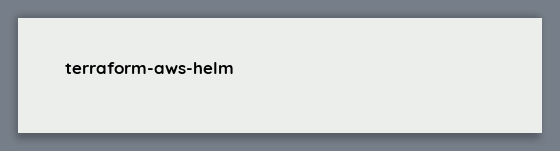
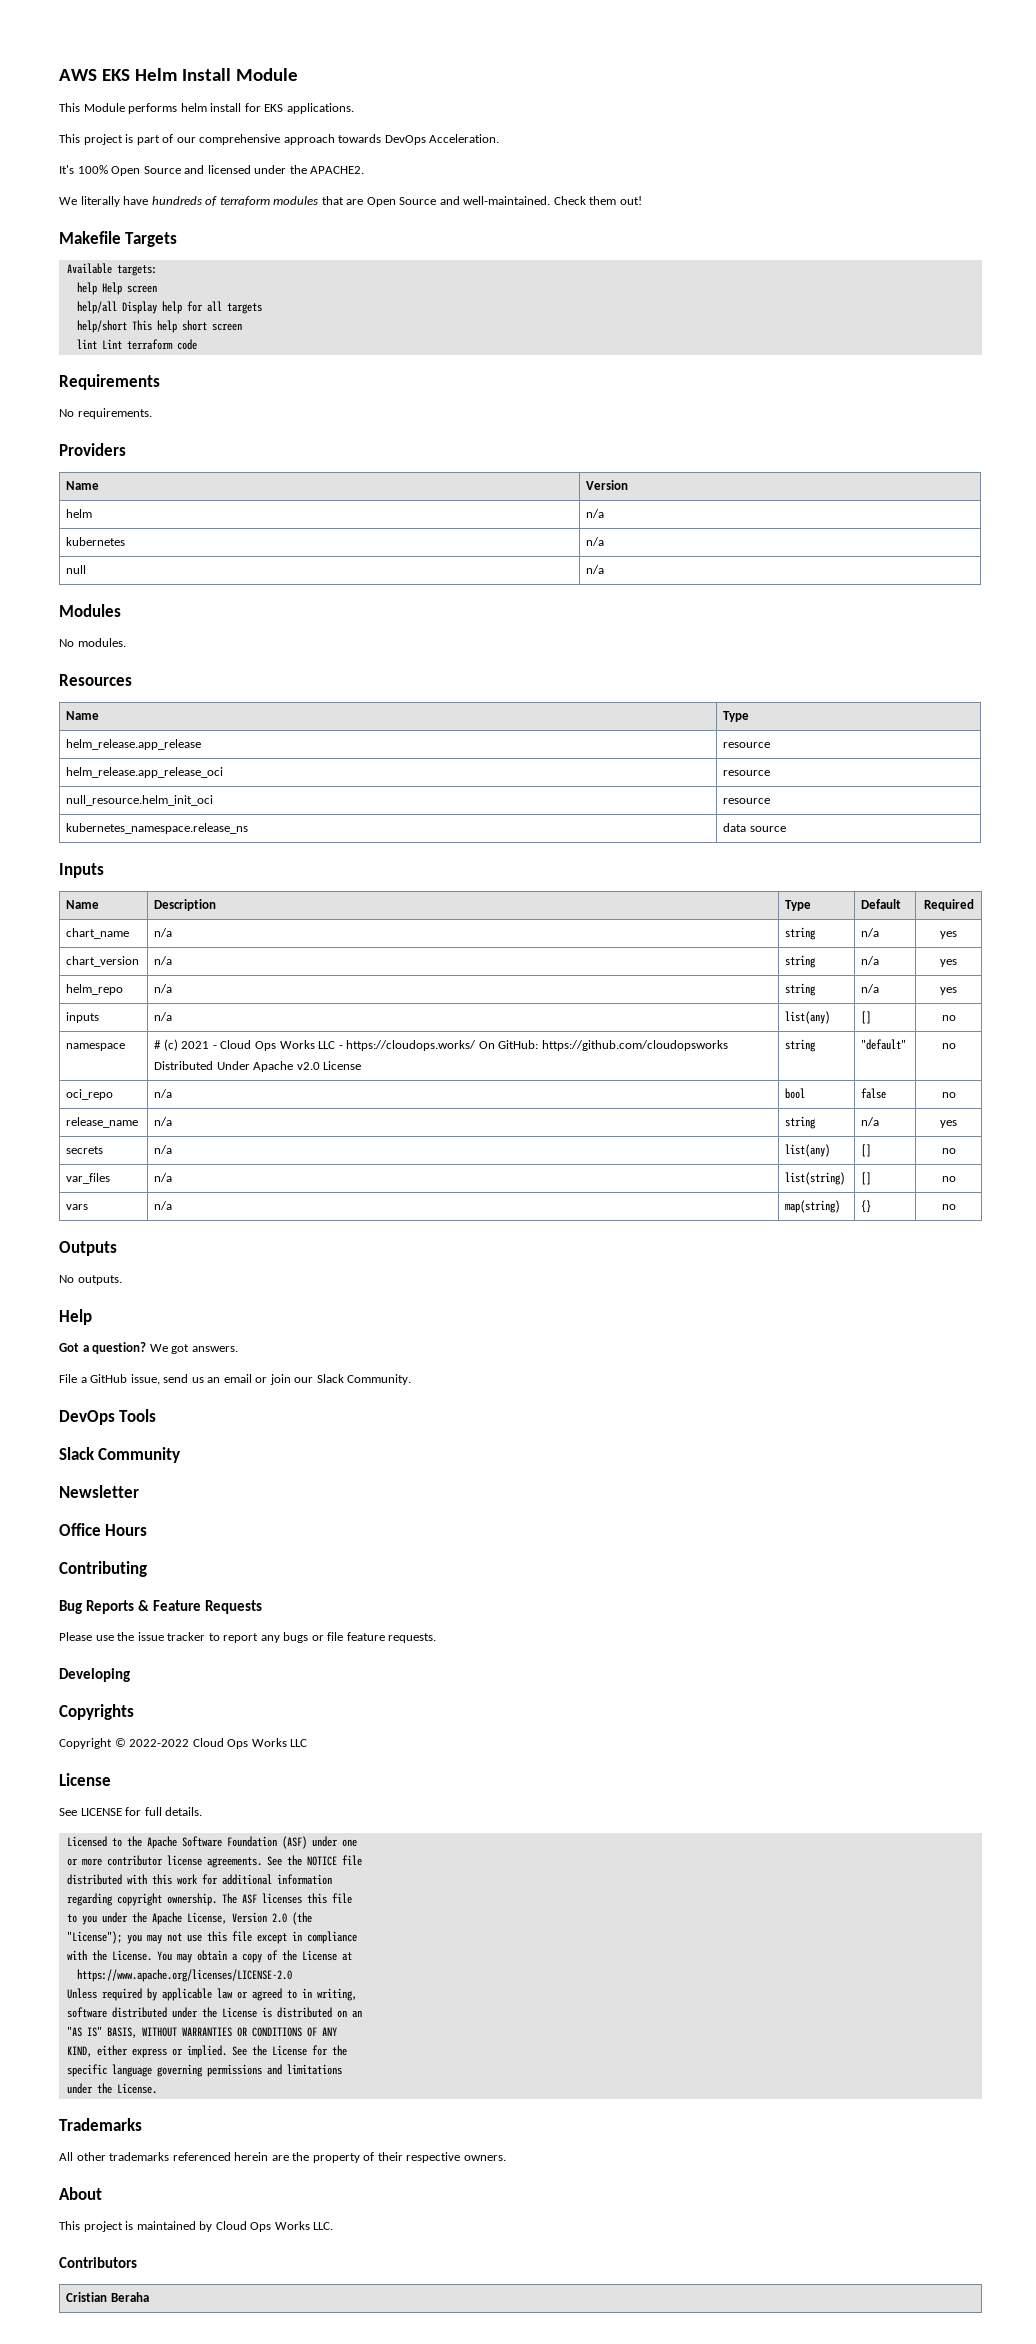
- terraform-aws-helm
+ AWS EKS Helm Install Module
+ This Module performs helm install for EKS applications.
+ This project is part of our comprehensive approach towards DevOps Acceleration.
+ It's 100% Open Source and licensed under the APACHE2.
+ We literally have hundreds of terraform modules that are Open Source and well-maintained. Check them out!
+ Makefile Targets
+ Available targets:
+ help Help screen
+ help/all Display help for all targets
+ help/short This help short screen
+ lint Lint terraform code
+ Requirements
+ No requirements.
+ Providers
+ Name | Version
+ helm | n/a
+ kubernetes | n/a
+ null | n/a
+ Modules
+ No modules.
+ Resources
+ Name | Type
+ helm_release.app_release | resource
+ helm_release.app_release_oci | resource
+ null_resource.helm_init_oci | resource
+ kubernetes_namespace.release_ns | data source
+ Inputs
+ Name | Description | Type | Default | Required
+ chart_name | n/a | string | n/a | yes
+ chart_version | n/a | string | n/a | yes
+ helm_repo | n/a | string | n/a | yes
+ inputs | n/a | list(any) | [] | no
+ namespace | # (c) 2021 - Cloud Ops Works LLC - https://cloudops.works/ On GitHub: https://github.com/cloudopsworks Distributed Under Apache v2.0 License | string | "default" | no
+ oci_repo | n/a | bool | false | no
+ release_name | n/a | string | n/a | yes
+ secrets | n/a | list(any) | [] | no
+ var_files | n/a | list(string) | [] | no
+ vars | n/a | map(string) | {} | no
+ Outputs
+ No outputs.
+ Help
+ Got a question? We got answers.
+ File a GitHub issue, send us an email or join our Slack Community.
+ DevOps Tools
+ Slack Community
+ Newsletter
+ Office Hours
+ Contributing
+ Bug Reports & Feature Requests
+ Please use the issue tracker to report any bugs or file feature requests.
+ Developing
+ Copyrights
+ Copyright © 2022-2022 Cloud Ops Works LLC
+ License
+ See LICENSE for full details.
+ Licensed to the Apache Software Foundation (ASF) under one
+ or more contributor license agreements. See the NOTICE file
+ distributed with this work for additional information
+ regarding copyright ownership. The ASF licenses this file
+ to you under the Apache License, Version 2.0 (the
+ "License"); you may not use this file except in compliance
+ with the License. You may obtain a copy of the License at
+ https://www.apache.org/licenses/LICENSE-2.0
+ Unless required by applicable law or agreed to in writing,
+ software distributed under the License is distributed on an
+ "AS IS" BASIS, WITHOUT WARRANTIES OR CONDITIONS OF ANY
+ KIND, either express or implied. See the License for the
+ specific language governing permissions and limitations
+ under the License.
+ Trademarks
+ All other trademarks referenced herein are the property of their respective owners.
+ About
+ This project is maintained by Cloud Ops Works LLC.
+ Contributors
+ Cristian Beraha

